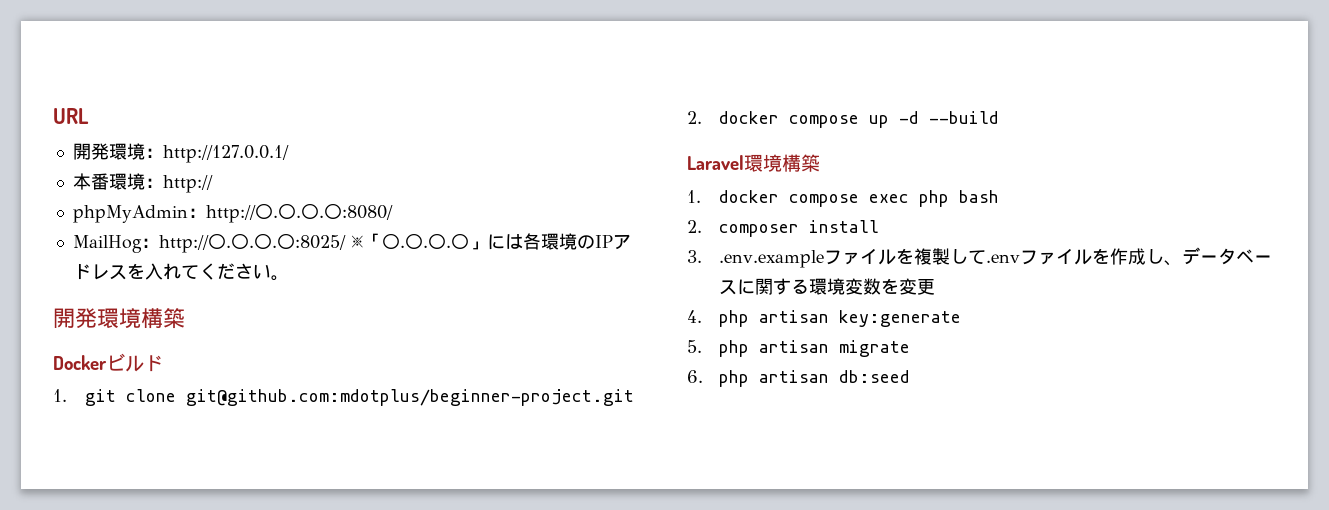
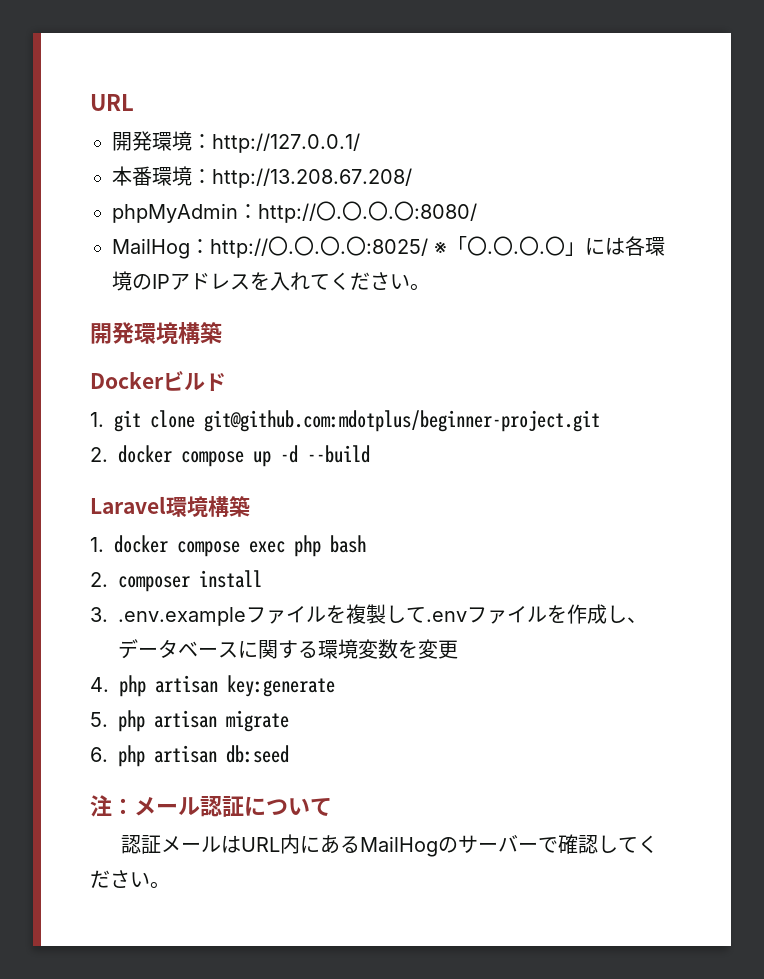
- 本番環境：http://
+ 本番環境：http://13.208.67.208/
+ 注：メール認証について
+ 認証メールはURL内にあるMailHogのサーバーで確認してください。

